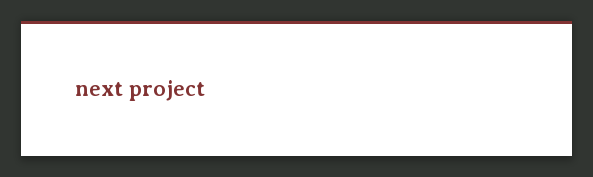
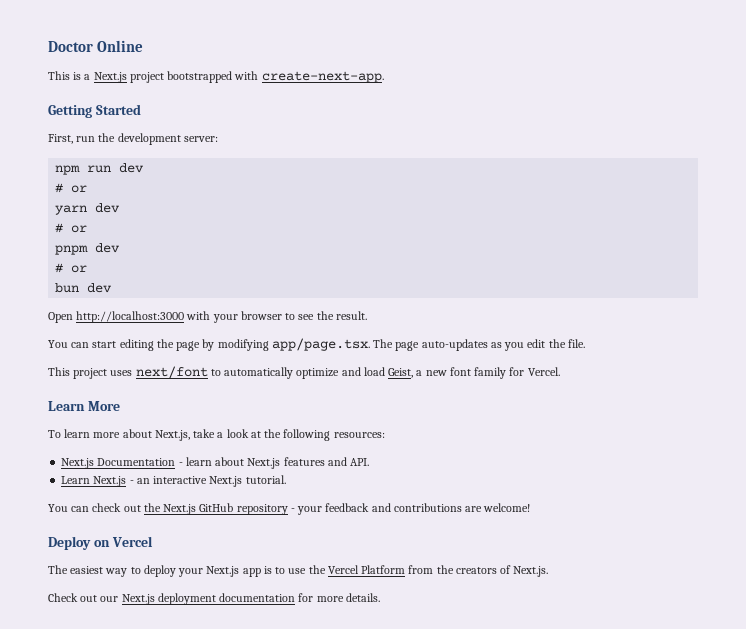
- next project
+ Doctor Online
+ This is a Next.js project bootstrapped with create-next-app.
+ Getting Started
+ First, run the development server:
+ npm run dev
+ # or
+ yarn dev
+ # or
+ pnpm dev
+ # or
+ bun dev
+ Open http://localhost:3000 with your browser to see the result.
+ You can start editing the page by modifying app/page.tsx. The page auto-updates as you edit the file.
+ This project uses next/font to automatically optimize and load Geist, a new font family for Vercel.
+ Learn More
+ To learn more about Next.js, take a look at the following resources:
+ Next.js Documentation - learn about Next.js features and API.
+ Learn Next.js - an interactive Next.js tutorial.
+ You can check out the Next.js GitHub repository - your feedback and contributions are welcome!
+ Deploy on Vercel
+ The easiest way to deploy your Next.js app is to use the Vercel Platform from the creators of Next.js.
+ Check out our Next.js deployment documentation for more details.

